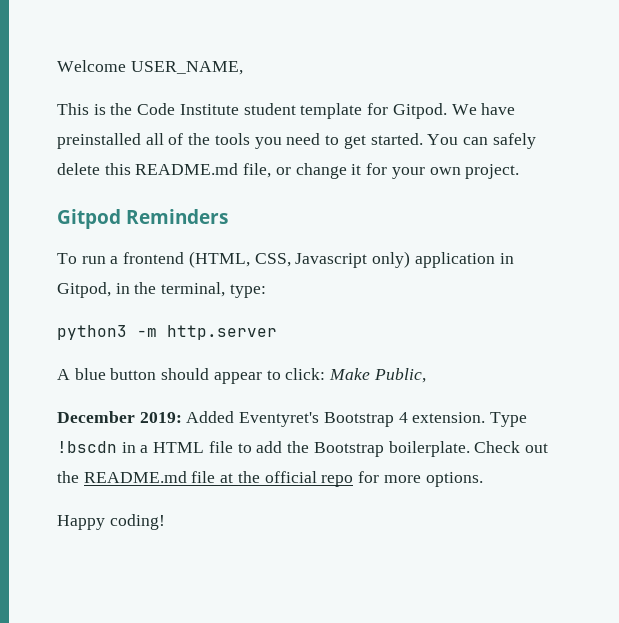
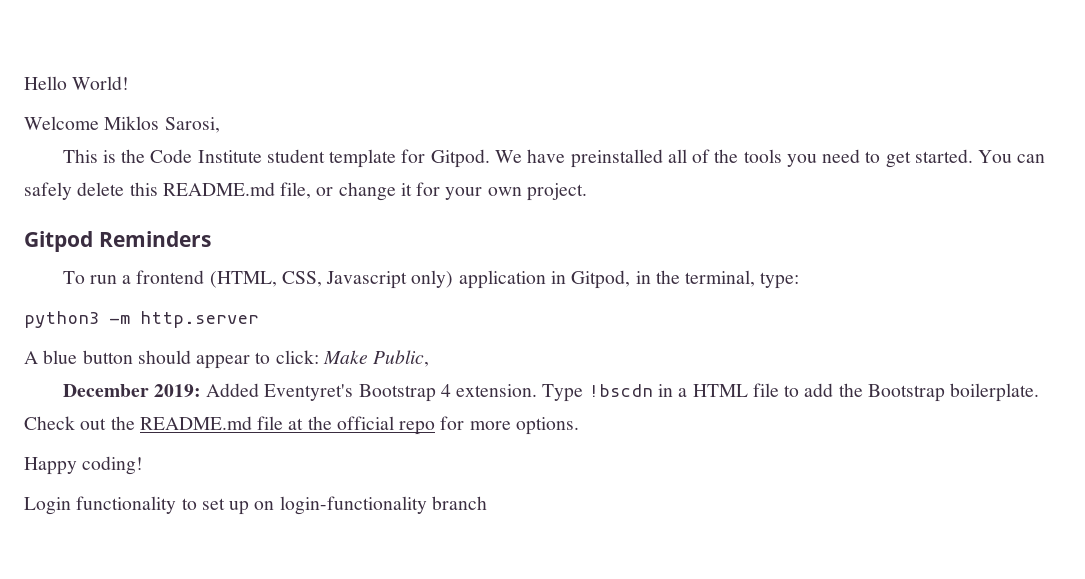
- Welcome USER_NAME,
+ Hello World!
+ Welcome Miklos Sarosi,
+ Login functionality to set up on login-functionality branch

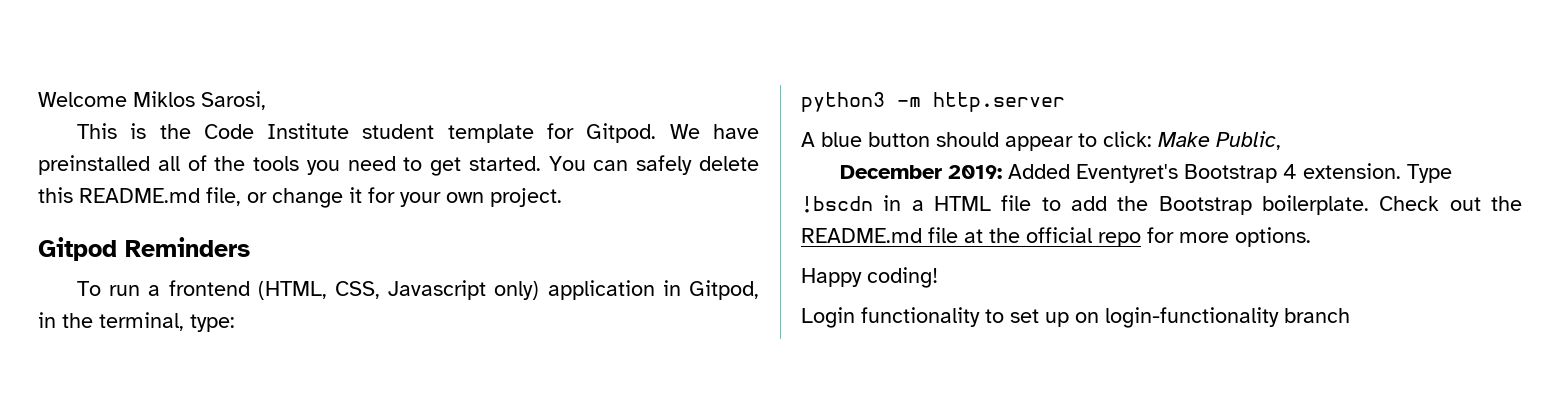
- Hello World!

